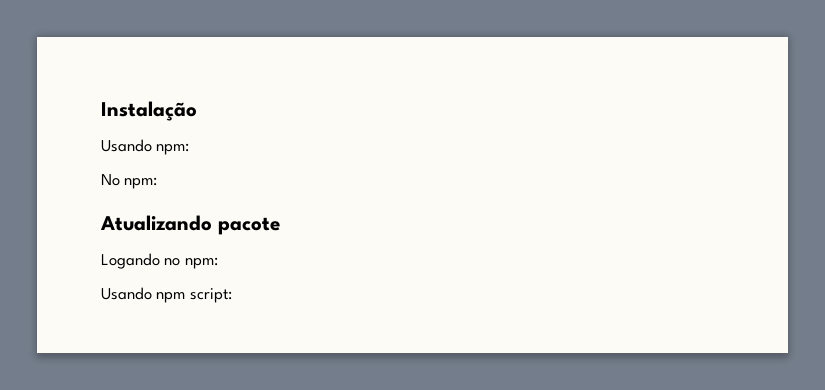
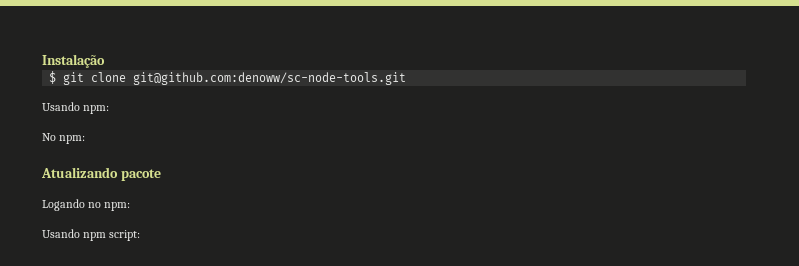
+ $ git clone git@github.com:denoww/sc-node-tools.git

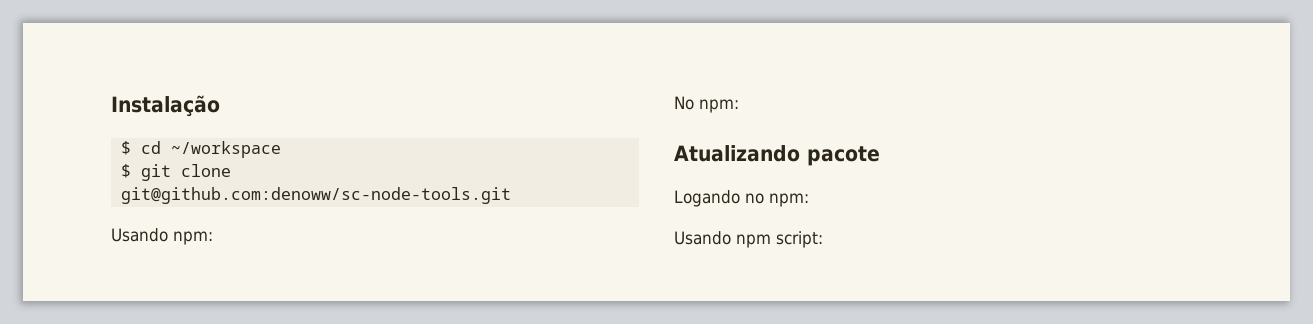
+ $ cd ~/workspace

